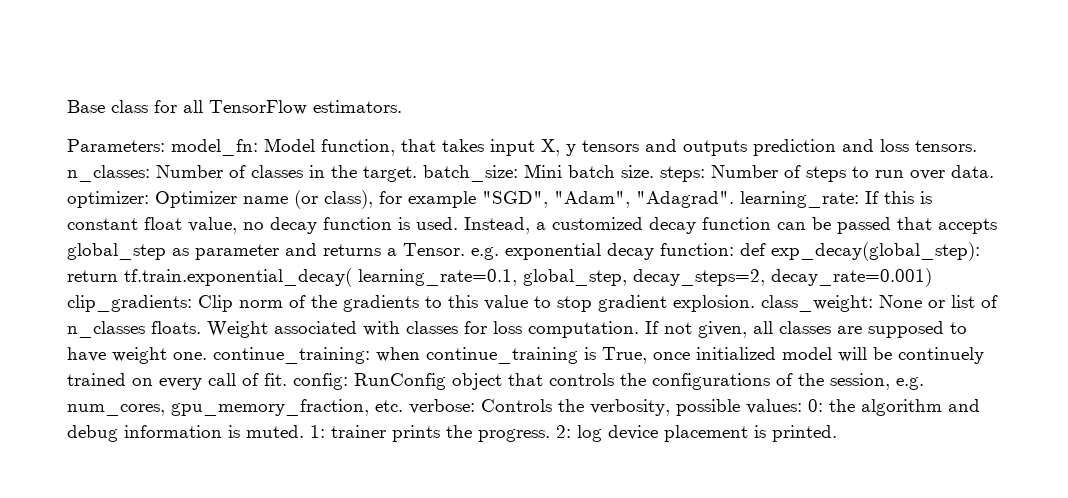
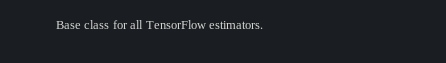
- Parameters: model_fn: Model function, that takes input X, y tensors and outputs prediction and loss tensors. n_classes: Number of classes in the target. batch_size: Mini batch size. steps: Number of steps to run over data. optimizer: Optimizer name (or class), for example "SGD", "Adam", "Adagrad". learning_rate: If this is constant float value, no decay function is used. Instead, a customized decay function can be passed that accepts global_step as parameter and returns a Tensor. e.g. exponential decay function: def exp_decay(global_step): return tf.train.exponential_decay( learning_rate=0.1, global_step, decay_steps=2, decay_rate=0.001) clip_gradients: Clip norm of the gradients to this value to stop gradient explosion. class_weight: None or list of n_classes floats. Weight associated with classes for loss computation. If not given, all classes are supposed to have weight one. continue_training: when continue_training is True, once initialized model will be continuely trained on every call of fit. config: RunConfig object that controls the configurations of the session, e.g. num_cores, gpu_memory_fraction, etc. verbose: Controls the verbosity, possible values: 0: the algorithm and debug information is muted. 1: trainer prints the progress. 2: log device placement is printed.

